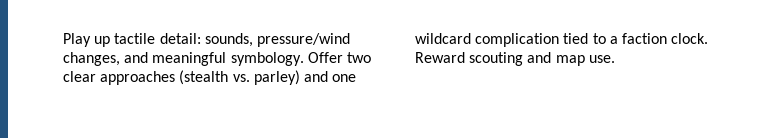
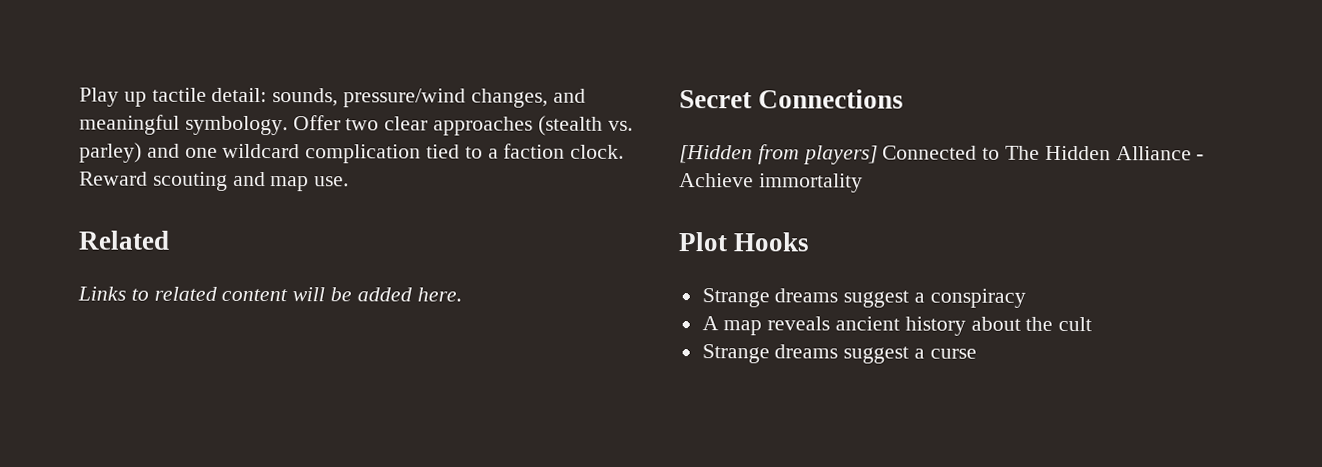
+ Related
+ Links to related content will be added here.
+ Secret Connections
+ [Hidden from players] Connected to The Hidden Alliance - Achieve immortality
+ Plot Hooks
+ Strange dreams suggest a conspiracy
+ A map reveals ancient history about the cult
+ Strange dreams suggest a curse

